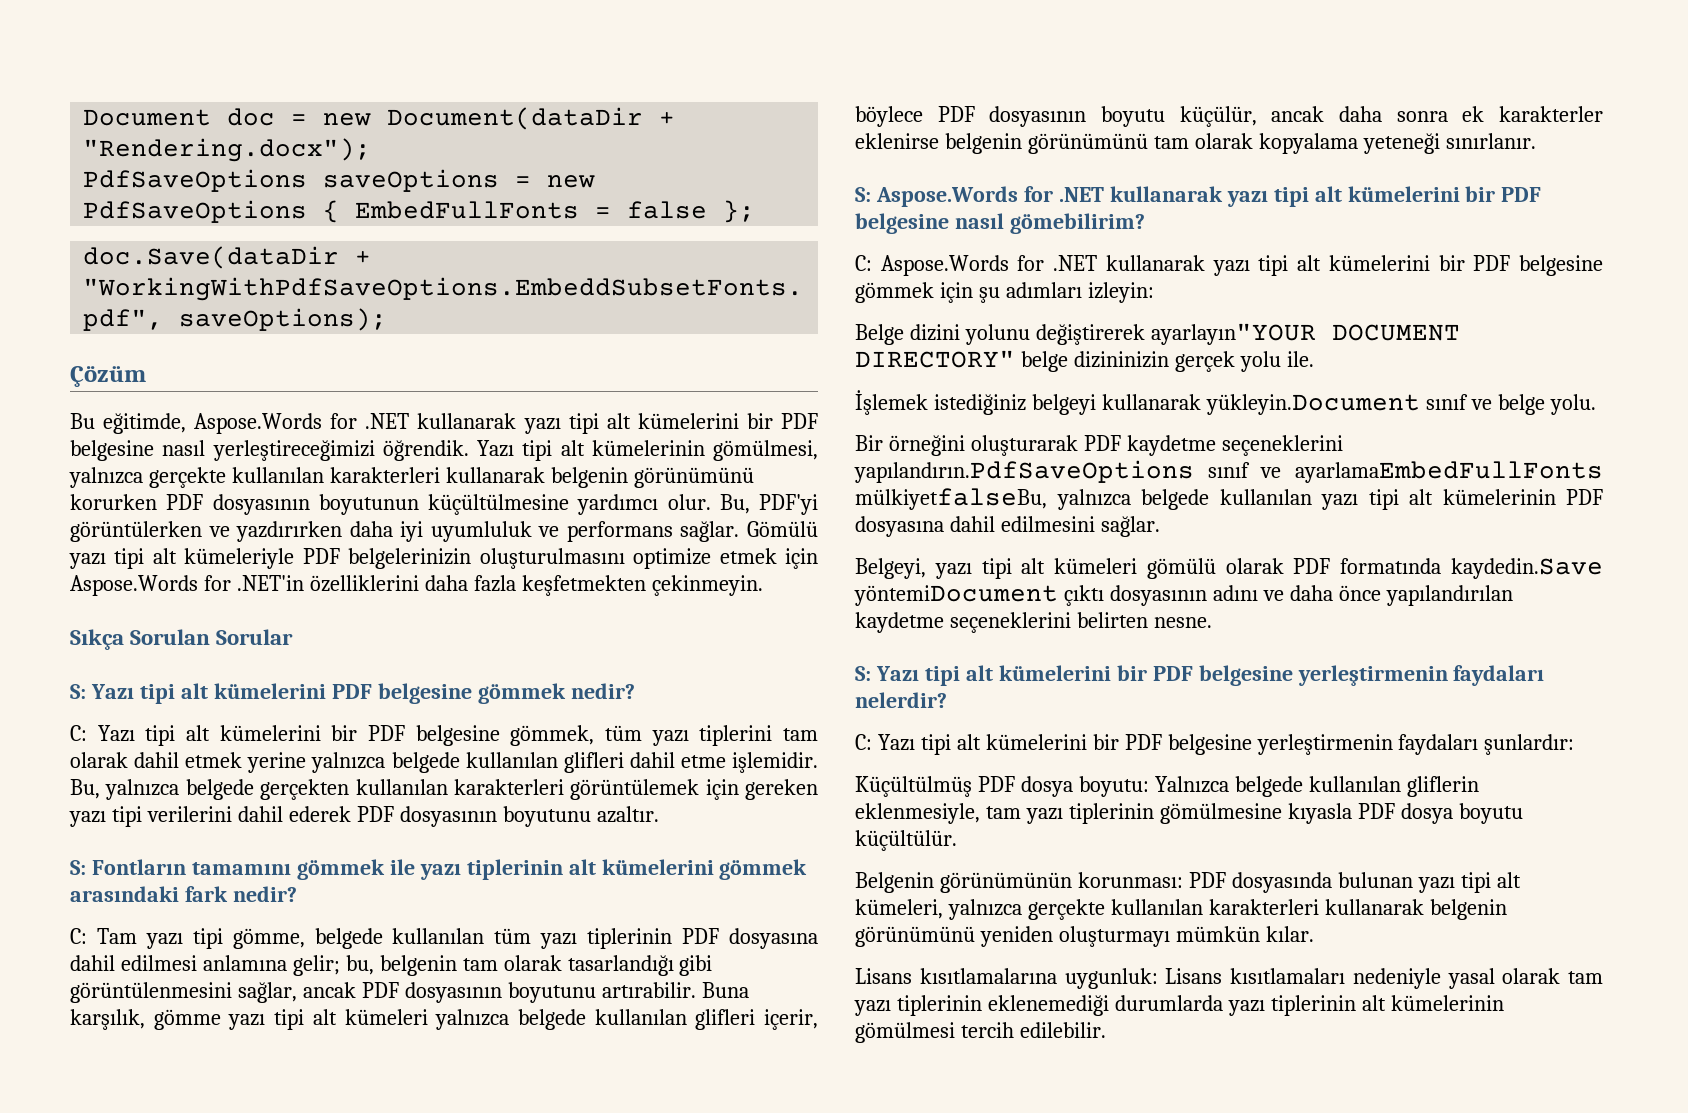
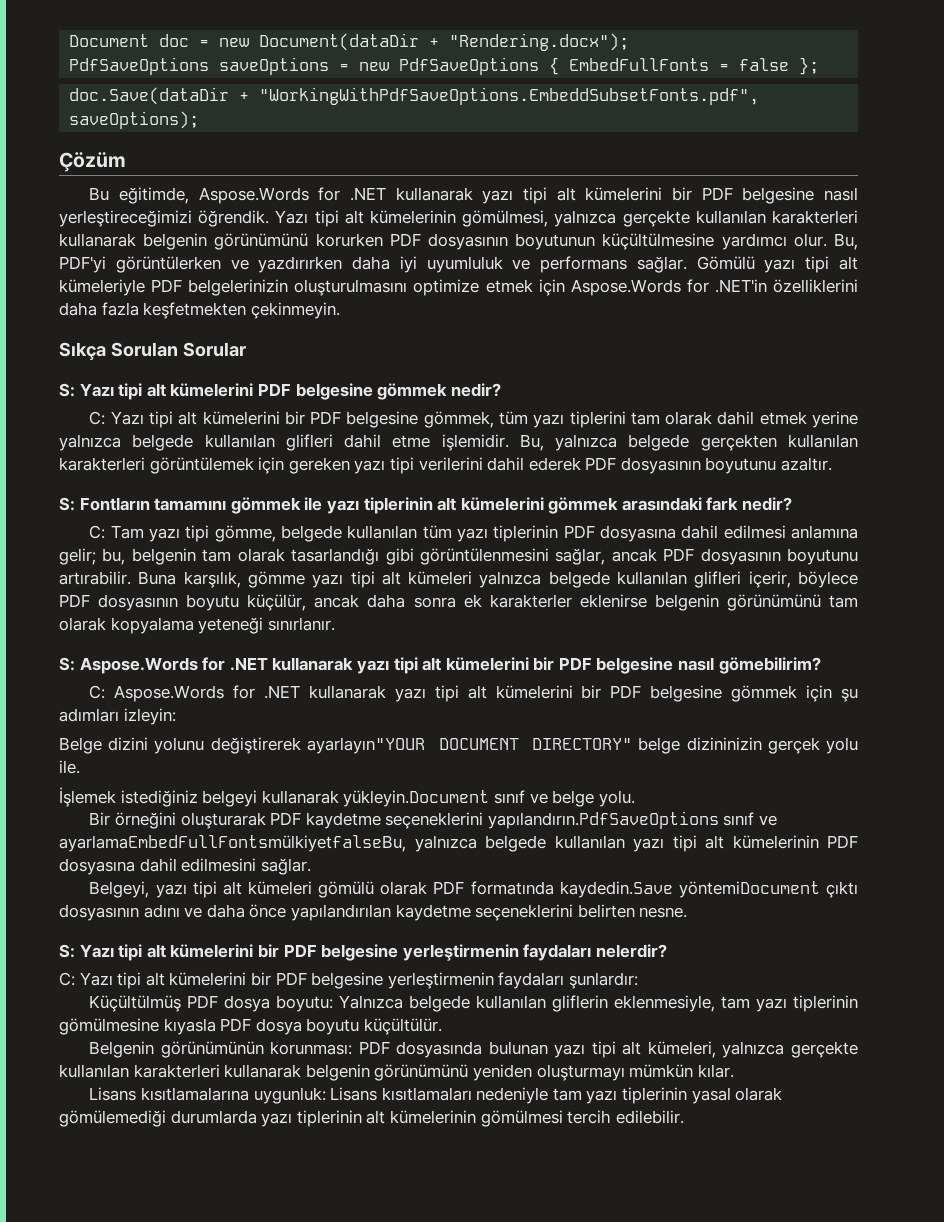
- Bir örneğini oluşturarak PDF kaydetme seçeneklerini yapılandırın.PdfSaveOptions sınıf ve ayarlamaEmbedFullFonts mülkiyetfalseBu, yalnızca belgede kullanılan yazı tipi alt kümelerinin PDF dosyasına dahil edilmesini sağlar.
+ Bir örneğini oluşturarak PDF kaydetme seçeneklerini yapılandırın.PdfSaveOptions sınıf ve ayarlamaEmbedFullFontsmülkiyetfalseBu, yalnızca belgede kullanılan yazı tipi alt kümelerinin PDF dosyasına dahil edilmesini sağlar.
- Lisans kısıtlamalarına uygunluk: Lisans kısıtlamaları nedeniyle yasal olarak tam yazı tiplerinin eklenemediği durumlarda yazı tiplerinin alt kümelerinin gömülmesi tercih edilebilir.
+ Lisans kısıtlamalarına uygunluk: Lisans kısıtlamaları nedeniyle tam yazı tiplerinin yasal olarak gömülemediği durumlarda yazı tiplerinin alt kümelerinin gömülmesi tercih edilebilir.

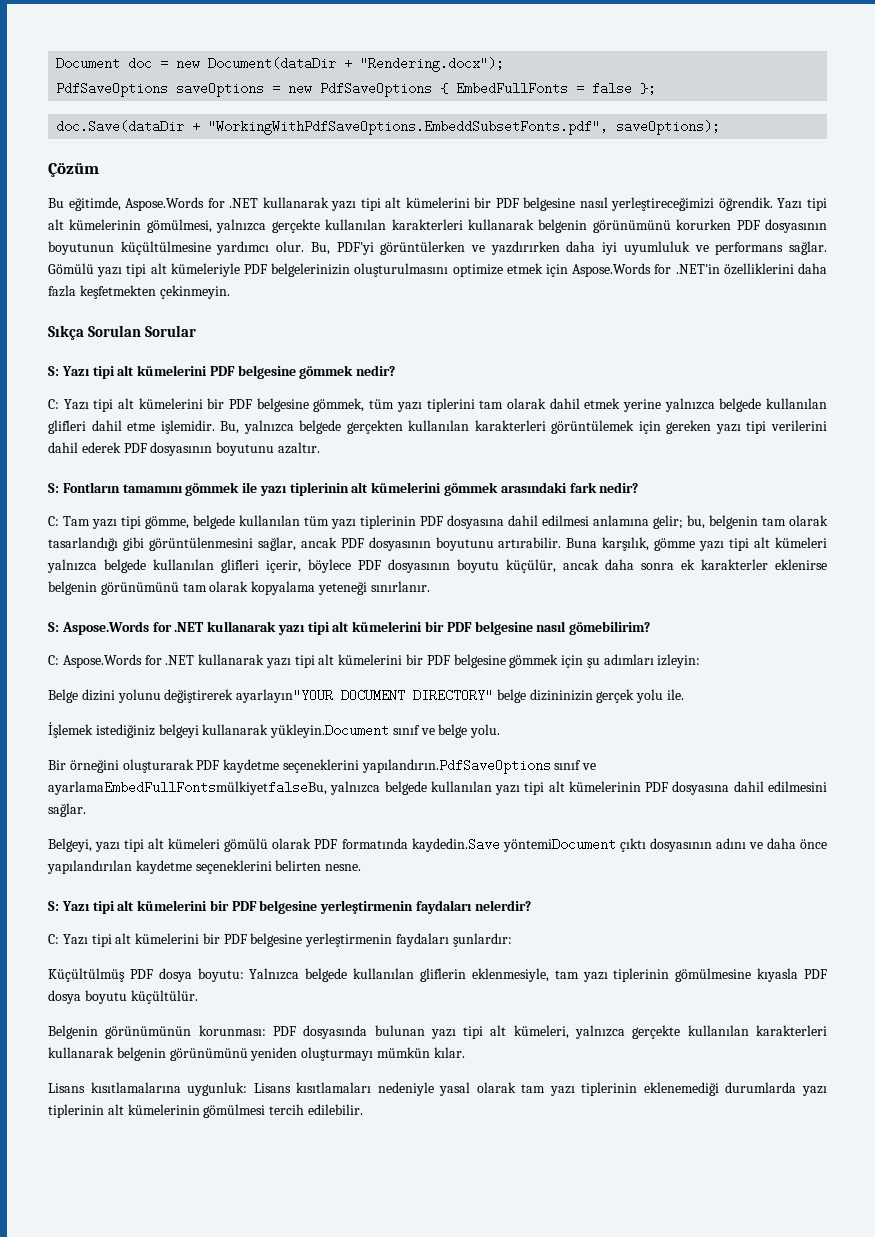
- Lisans kısıtlamalarına uygunluk: Lisans kısıtlamaları nedeniyle tam yazı tiplerinin yasal olarak gömülemediği durumlarda yazı tiplerinin alt kümelerinin gömülmesi tercih edilebilir.
+ Lisans kısıtlamalarına uygunluk: Lisans kısıtlamaları nedeniyle yasal olarak tam yazı tiplerinin eklenemediği durumlarda yazı tiplerinin alt kümelerinin gömülmesi tercih edilebilir.

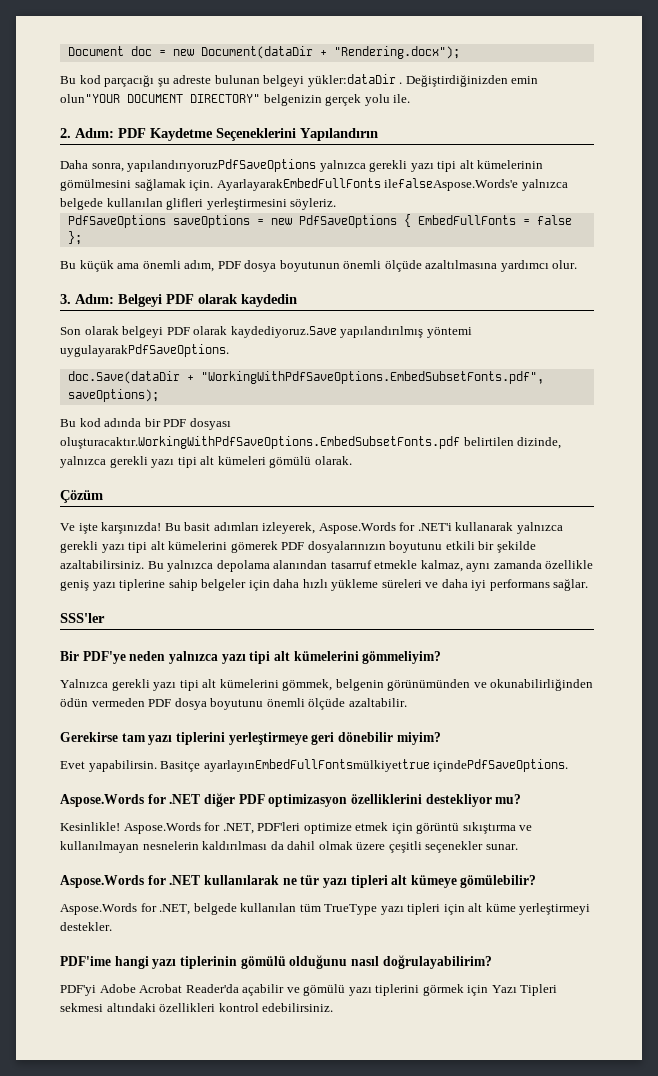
+ Bu kod parçacığı şu adreste bulunan belgeyi yükler:dataDir . Değiştirdiğinizden emin olun"YOUR DOCUMENT DIRECTORY" belgenizin gerçek yolu ile.
+ 2. Adım: PDF Kaydetme Seçeneklerini Yapılandırın
+ Daha sonra, yapılandırıyoruzPdfSaveOptions yalnızca gerekli yazı tipi alt kümelerinin gömülmesini sağlamak için. AyarlayarakEmbedFullFonts ilefalseAspose.Words'e yalnızca belgede kullanılan glifleri yerleştirmesini söyleriz.
+ Bu küçük ama önemli adım, PDF dosya boyutunun önemli ölçüde azaltılmasına yardımcı olur.
+ 3. Adım: Belgeyi PDF olarak kaydedin
+ Son olarak belgeyi PDF olarak kaydediyoruz.Save yapılandırılmış yöntemi uygulayarakPdfSaveOptions.
- doc.Save(dataDir + "WorkingWithPdfSaveOptions.EmbeddSubsetFonts.pdf", saveOptions);
+ doc.Save(dataDir + "WorkingWithPdfSaveOptions.EmbedSubsetFonts.pdf", saveOptions);
+ Bu kod adında bir PDF dosyası oluşturacaktır.WorkingWithPdfSaveOptions.EmbedSubsetFonts.pdf belirtilen dizinde, yalnızca gerekli yazı tipi alt kümeleri gömülü olarak.
  Çözüm
- Bu eğitimde, Aspose.Words for .NET kullanarak yazı tipi alt kümelerini bir PDF belgesine nasıl yerleştireceğimizi öğrendik. Yazı tipi alt kümelerinin gömülmesi, yalnızca gerçekte kullanılan karakterleri kullanarak belgenin görünümünü korurken PDF dosyasının boyutunun küçültülmesine yardımcı olur. Bu, PDF'yi görüntülerken ve yazdırırken daha iyi uyumluluk ve performans sağlar. Gömülü yazı tipi alt kümeleriyle PDF belgelerinizin oluşturulmasını optimize etmek için Aspose.Words for .NET'in özelliklerini daha fazla keşfetmekten çekinmeyin.
- Sıkça Sorulan Sorular
- S: Yazı tipi alt kümelerini PDF belgesine gömmek nedir?
- C: Yazı tipi alt kümelerini bir PDF belgesine gömmek, tüm yazı tiplerini tam olarak dahil etmek yerine yalnızca belgede kullanılan glifleri dahil etme işlemidir. Bu, yalnızca belgede gerçekten kullanılan karakterleri görüntülemek için gereken yazı tipi verilerini dahil ederek PDF dosyasının boyutunu azaltır.
- S: Fontların tamamını gömmek ile yazı tiplerinin alt kümelerini gömmek arasındaki fark nedir?
- C: Tam yazı tipi gömme, belgede kullanılan tüm yazı tiplerinin PDF dosyasına dahil edilmesi anlamına gelir; bu, belgenin tam olarak tasarlandığı gibi görüntülenmesini sağlar, ancak PDF dosyasının boyutunu artırabilir. Buna karşılık, gömme yazı tipi alt kümeleri yalnızca belgede kullanılan glifleri içerir, böylece PDF dosyasının boyutu küçülür, ancak daha sonra ek karakterler eklenirse belgenin görünümünü tam olarak kopyalama yeteneği sınırlanır.
- S: Aspose.Words for .NET kullanarak yazı tipi alt kümelerini bir PDF belgesine nasıl gömebilirim?
- C: Aspose.Words for .NET kullanarak yazı tipi alt kümelerini bir PDF belgesine gömmek için şu adımları izleyin:
- Belge dizini yolunu değiştirerek ayarlayın"YOUR DOCUMENT DIRECTORY" belge dizininizin gerçek yolu ile.
- İşlemek istediğiniz belgeyi kullanarak yükleyin.Document sınıf ve belge yolu.
- Bir örneğini oluşturarak PDF kaydetme seçeneklerini yapılandırın.PdfSaveOptions sınıf ve ayarlamaEmbedFullFontsmülkiyetfalseBu, yalnızca belgede kullanılan yazı tipi alt kümelerinin PDF dosyasına dahil edilmesini sağlar.
- Belgeyi, yazı tipi alt kümeleri gömülü olarak PDF formatında kaydedin.Save yöntemiDocument çıktı dosyasının adını ve daha önce yapılandırılan kaydetme seçeneklerini belirten nesne.
- S: Yazı tipi alt kümelerini bir PDF belgesine yerleştirmenin faydaları nelerdir?
- C: Yazı tipi alt kümelerini bir PDF belgesine yerleştirmenin faydaları şunlardır:
- Küçültülmüş PDF dosya boyutu: Yalnızca belgede kullanılan gliflerin eklenmesiyle, tam yazı tiplerinin gömülmesine kıyasla PDF dosya boyutu küçültülür.
- Belgenin görünümünün korunması: PDF dosyasında bulunan yazı tipi alt kümeleri, yalnızca gerçekte kullanılan karakterleri kullanarak belgenin görünümünü yeniden oluşturmayı mümkün kılar.
- Lisans kısıtlamalarına uygunluk: Lisans kısıtlamaları nedeniyle yasal olarak tam yazı tiplerinin eklenemediği durumlarda yazı tiplerinin alt kümelerinin gömülmesi tercih edilebilir.
+ Ve işte karşınızda! Bu basit adımları izleyerek, Aspose.Words for .NET'i kullanarak yalnızca gerekli yazı tipi alt kümelerini gömerek PDF dosyalarınızın boyutunu etkili bir şekilde azaltabilirsiniz. Bu yalnızca depolama alanından tasarruf etmekle kalmaz, aynı zamanda özellikle geniş yazı tiplerine sahip belgeler için daha hızlı yükleme süreleri ve daha iyi performans sağlar.
+ SSS'ler
+ Bir PDF'ye neden yalnızca yazı tipi alt kümelerini gömmeliyim?
+ Yalnızca gerekli yazı tipi alt kümelerini gömmek, belgenin görünümünden ve okunabilirliğinden ödün vermeden PDF dosya boyutunu önemli ölçüde azaltabilir.
+ Gerekirse tam yazı tiplerini yerleştirmeye geri dönebilir miyim?
+ Evet yapabilirsin. Basitçe ayarlayınEmbedFullFontsmülkiyettrue içindePdfSaveOptions.
+ Aspose.Words for .NET diğer PDF optimizasyon özelliklerini destekliyor mu?
+ Kesinlikle! Aspose.Words for .NET, PDF'leri optimize etmek için görüntü sıkıştırma ve kullanılmayan nesnelerin kaldırılması da dahil olmak üzere çeşitli seçenekler sunar.
+ Aspose.Words for .NET kullanılarak ne tür yazı tipleri alt kümeye gömülebilir?
+ Aspose.Words for .NET, belgede kullanılan tüm TrueType yazı tipleri için alt küme yerleştirmeyi destekler.
+ PDF'ime hangi yazı tiplerinin gömülü olduğunu nasıl doğrulayabilirim?
+ PDF'yi Adobe Acrobat Reader'da açabilir ve gömülü yazı tiplerini görmek için Yazı Tipleri sekmesi altındaki özellikleri kontrol edebilirsiniz.

